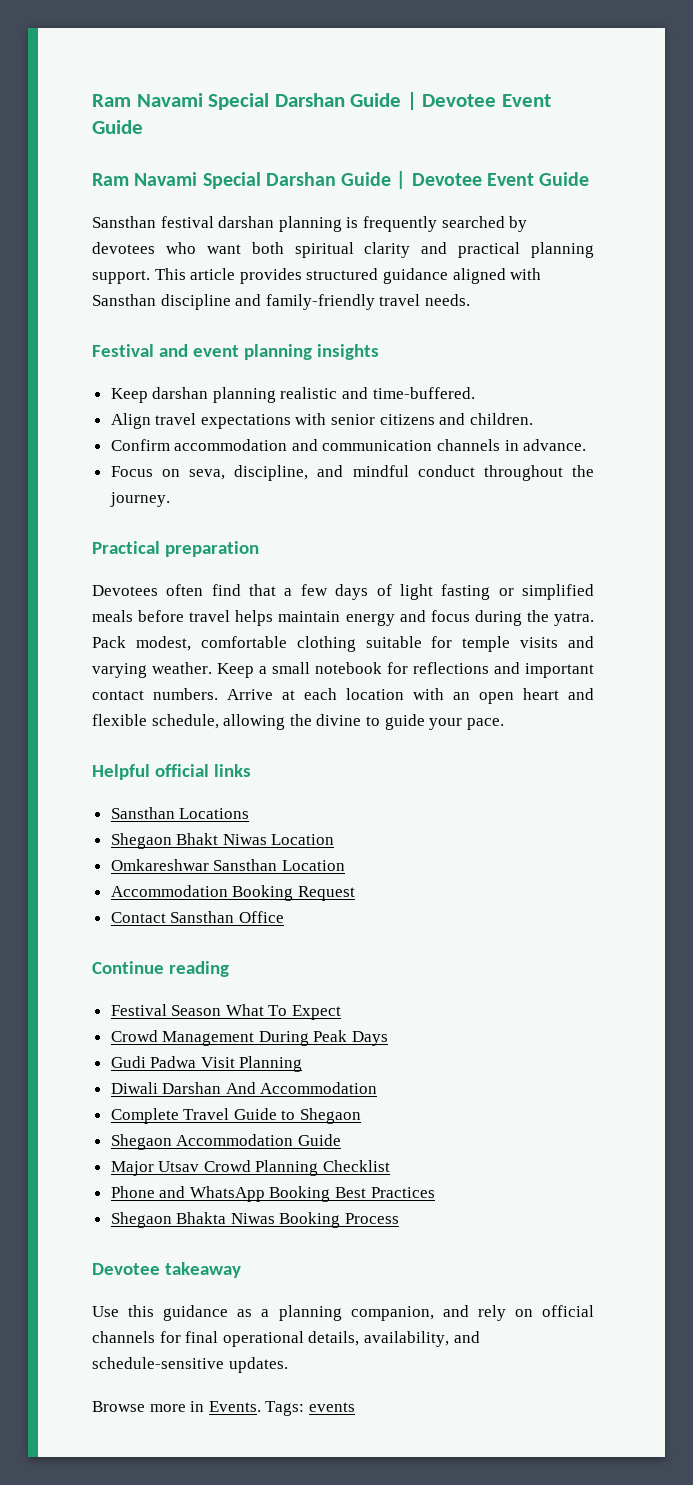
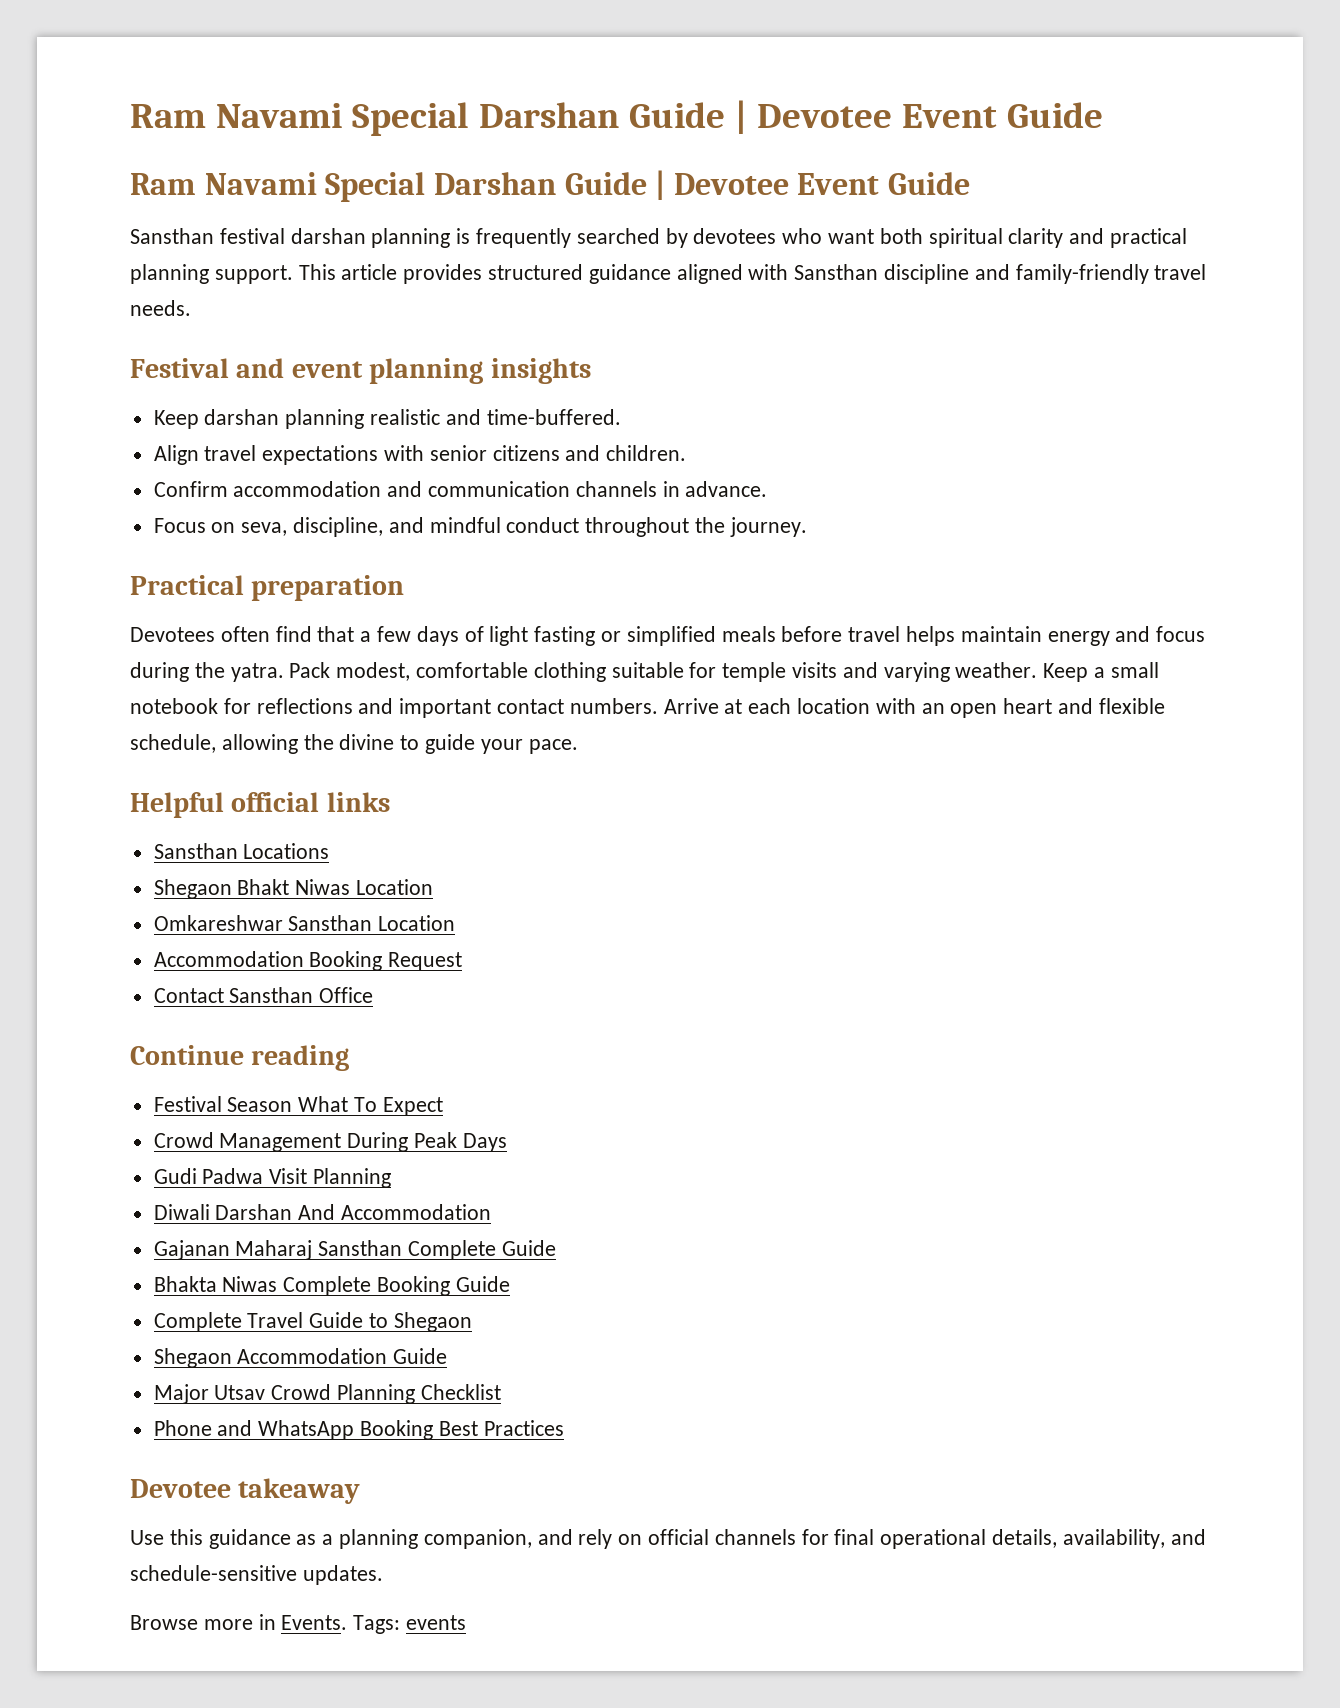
+ Gajanan Maharaj Sansthan Complete Guide
+ Bhakta Niwas Complete Booking Guide
- Shegaon Bhakta Niwas Booking Process

